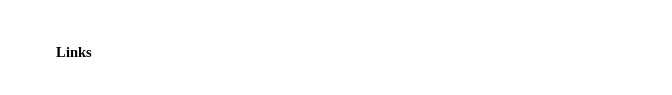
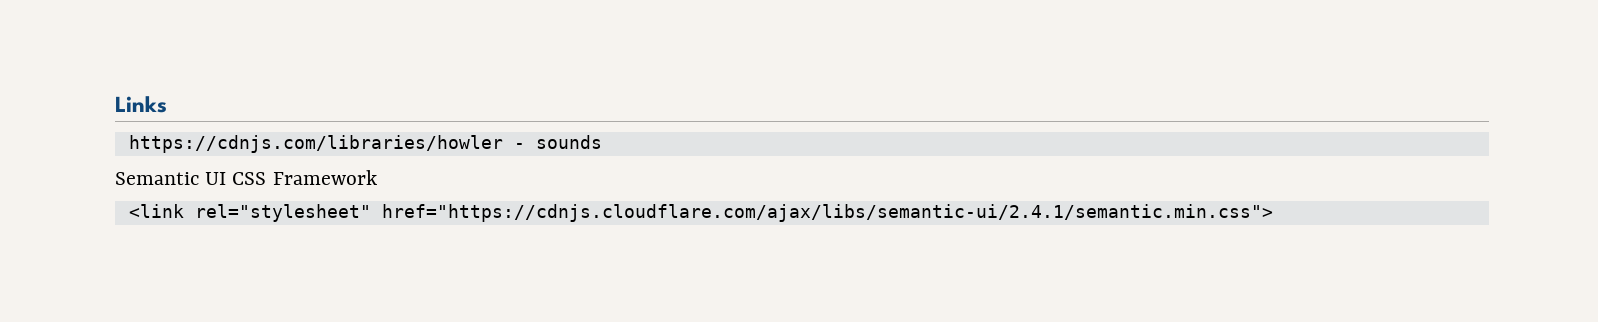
+ https://cdnjs.com/libraries/howler - sounds
+ Semantic UI CSS Framework
+ <link rel="stylesheet" href="https://cdnjs.cloudflare.com/ajax/libs/semantic-ui/2.4.1/semantic.min.css">

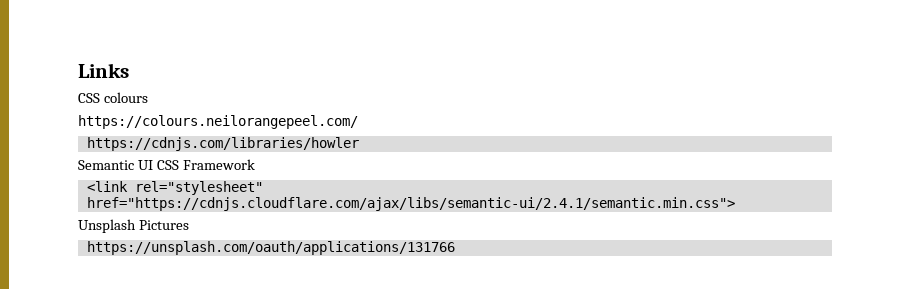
+ CSS colours
+ https://colours.neilorangepeel.com/
- https://cdnjs.com/libraries/howler - sounds
+ https://cdnjs.com/libraries/howler
+ Unsplash Pictures
+ https://unsplash.com/oauth/applications/131766

